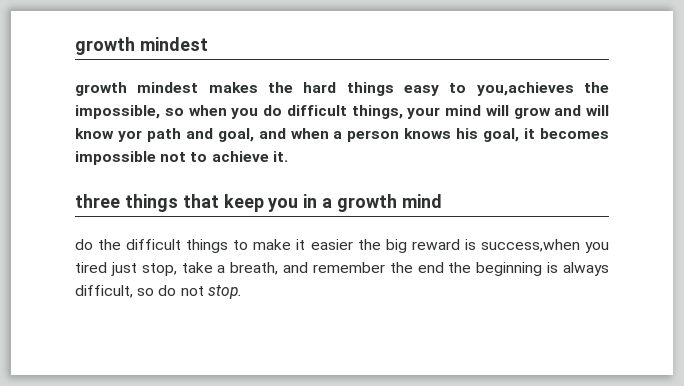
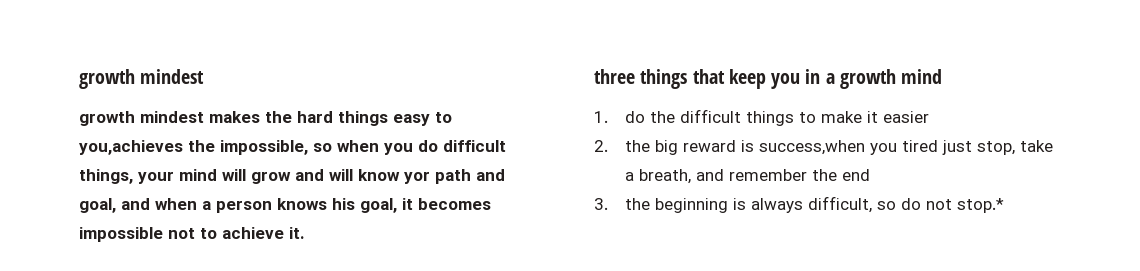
- do the difficult things to make it easier the big reward is success,when you tired just stop, take a breath, and remember the end the beginning is always difficult, so do not stop.
+ 1. do the difficult things to make it easier
+ 2. the big reward is success,when you tired just stop, take a breath, and remember the end
+ 3. the beginning is always difficult, so do not stop.*

